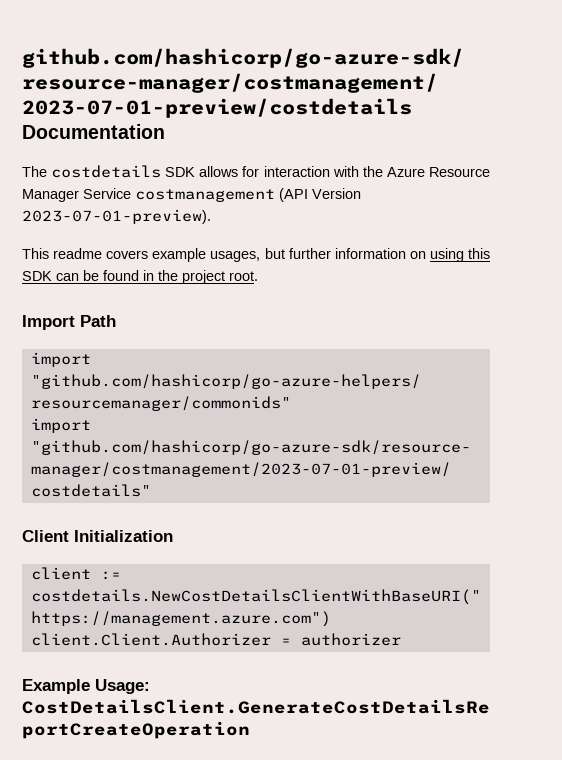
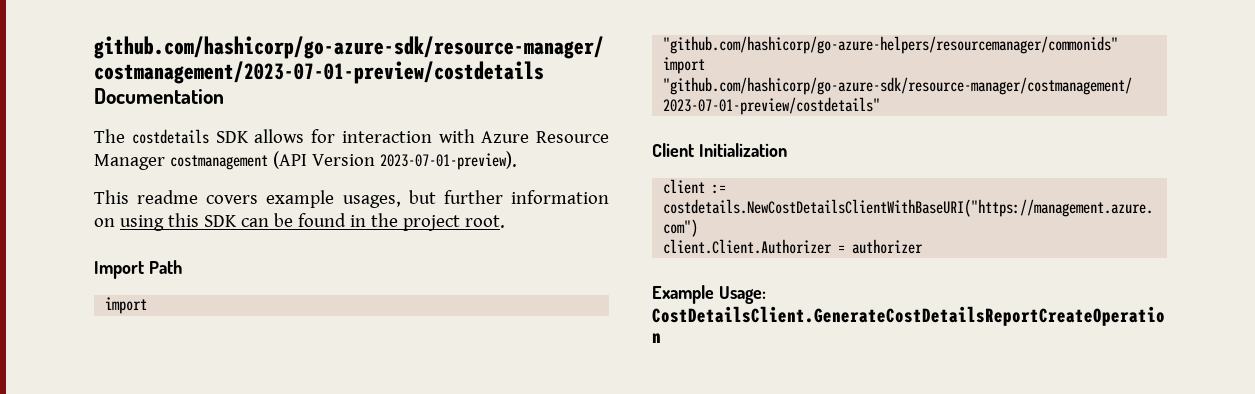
- The costdetails SDK allows for interaction with the Azure Resource Manager Service costmanagement (API Version 2023-07-01-preview).
+ The costdetails SDK allows for interaction with Azure Resource Manager costmanagement (API Version 2023-07-01-preview).

